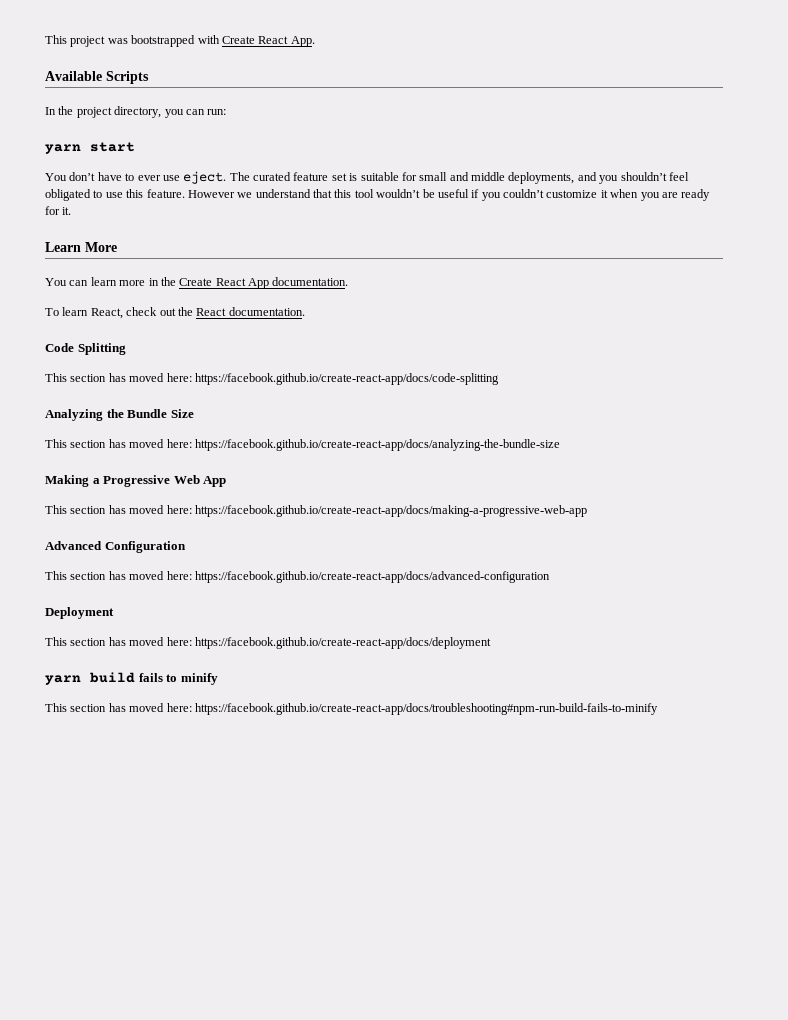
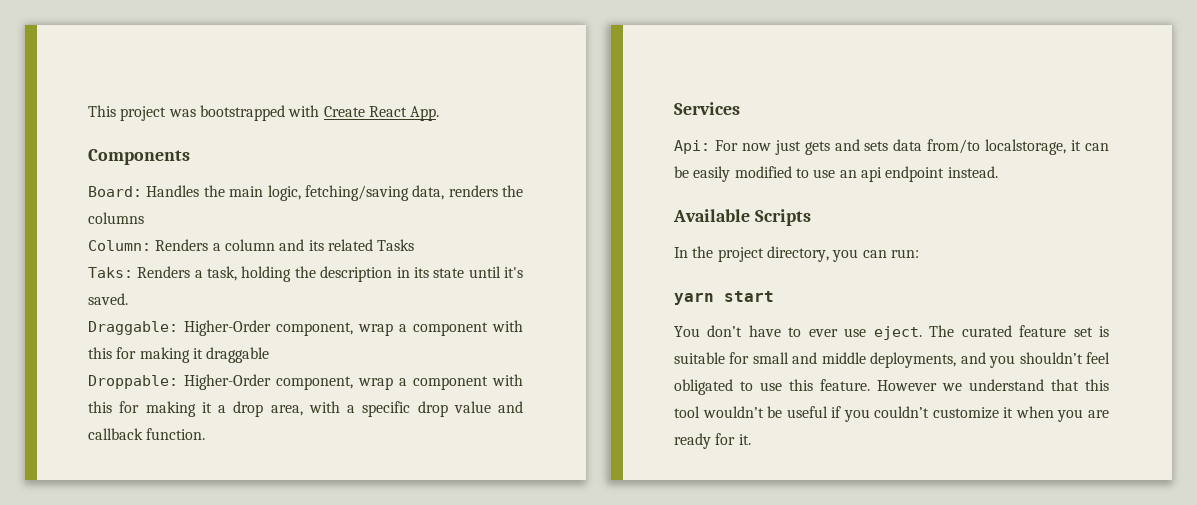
+ Components
+ Board: Handles the main logic, fetching/saving data, renders the columns
+ Column: Renders a column and its related Tasks
+ Taks: Renders a task, holding the description in its state until it's saved.
+ Draggable: Higher-Order component, wrap a component with this for making it draggable
+ Droppable: Higher-Order component, wrap a component with this for making it a drop area, with a specific drop value and callback function.
+ Services
+ Api: For now just gets and sets data from/to localstorage, it can be easily modified to use an api endpoint instead.
- Learn More
- You can learn more in the Create React App documentation.
- To learn React, check out the React documentation.
- Code Splitting
- This section has moved here: https://facebook.github.io/create-react-app/docs/code-splitting
- Analyzing the Bundle Size
- This section has moved here: https://facebook.github.io/create-react-app/docs/analyzing-the-bundle-size
- Making a Progressive Web App
- This section has moved here: https://facebook.github.io/create-react-app/docs/making-a-progressive-web-app
- Advanced Configuration
- This section has moved here: https://facebook.github.io/create-react-app/docs/advanced-configuration
- Deployment
- This section has moved here: https://facebook.github.io/create-react-app/docs/deployment
- yarn build fails to minify
- This section has moved here: https://facebook.github.io/create-react-app/docs/troubleshooting#npm-run-build-fails-to-minify

